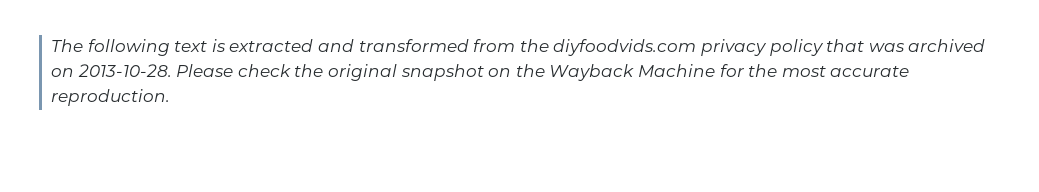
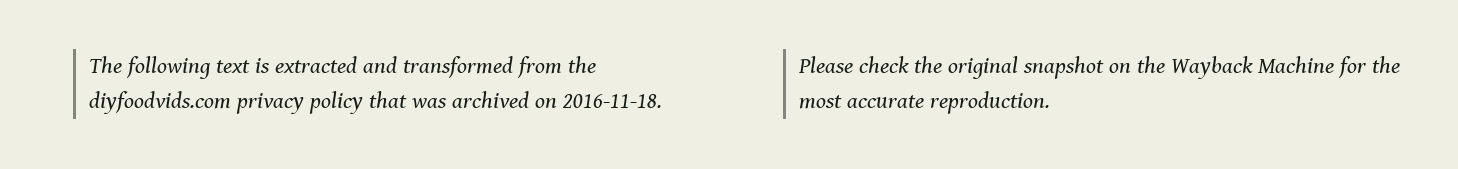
- The following text is extracted and transformed from the diyfoodvids.com privacy policy that was archived on 2013-10-28.
+ The following text is extracted and transformed from the diyfoodvids.com privacy policy that was archived on 2016-11-18.

